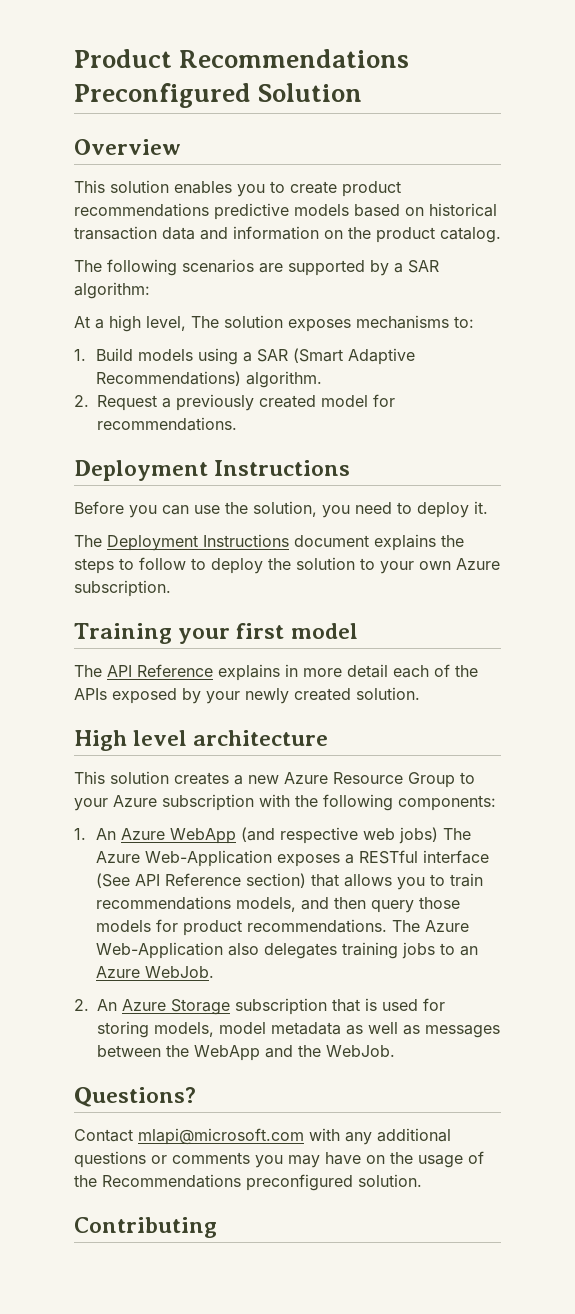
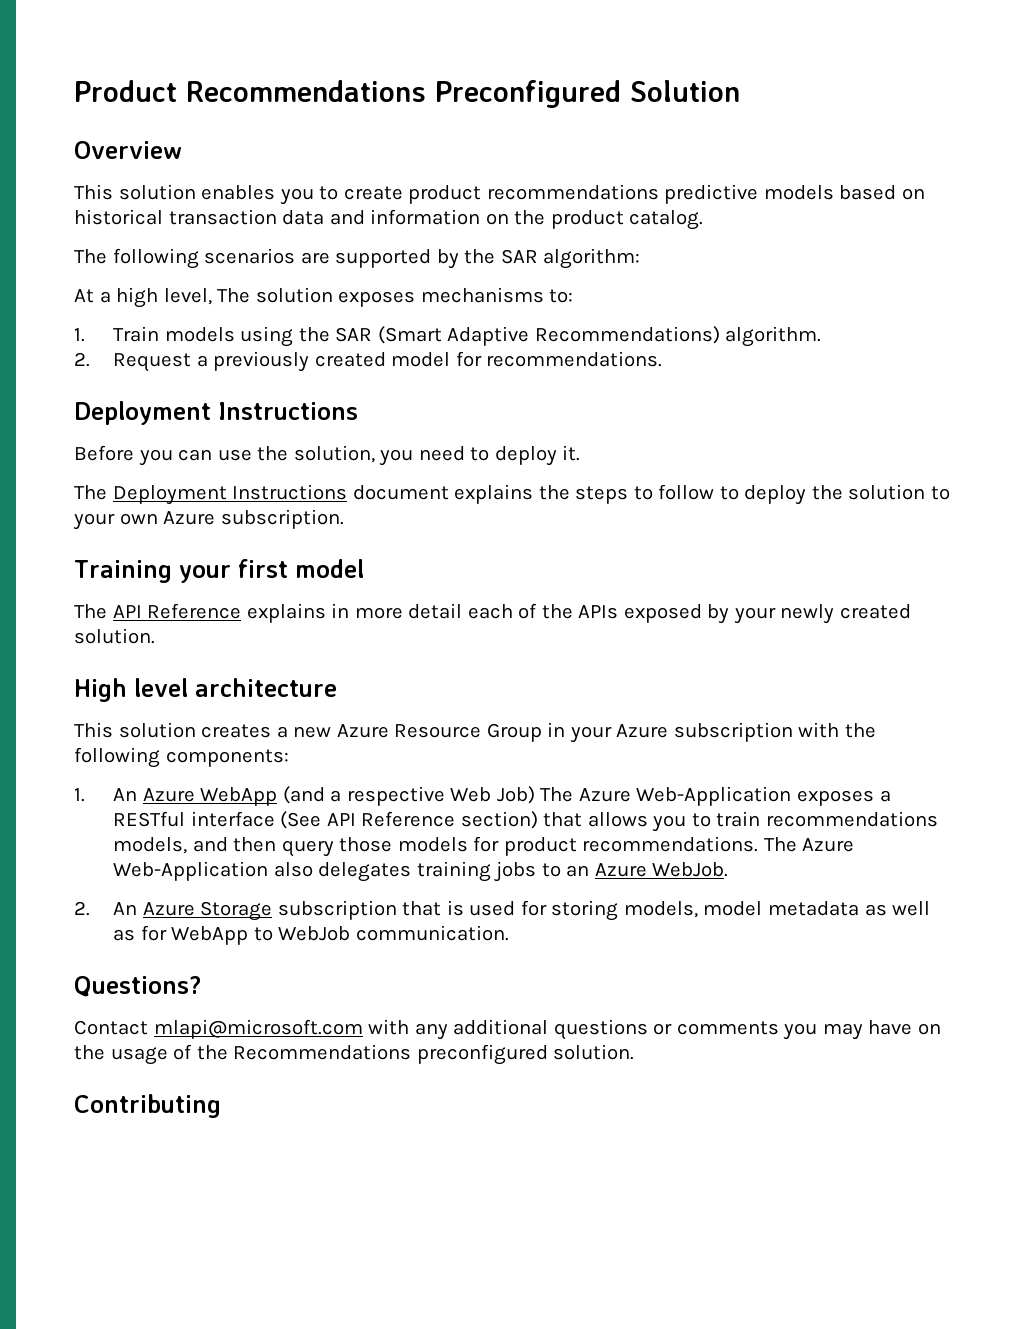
- The following scenarios are supported by a SAR algorithm:
+ The following scenarios are supported by the SAR algorithm:
- 1. Build models using a SAR (Smart Adaptive Recommendations) algorithm.
+ 1. Train models using the SAR (Smart Adaptive Recommendations) algorithm.
- This solution creates a new Azure Resource Group to your Azure subscription with the following components:
+ This solution creates a new Azure Resource Group in your Azure subscription with the following components:
- 1. An Azure WebApp (and respective web jobs) The Azure Web-Application exposes a RESTful interface (See API Reference section) that allows you to train recommendations models, and then query those models for product recommendations.
+ 1. An Azure WebApp (and a respective Web Job) The Azure Web-Application exposes a RESTful interface (See API Reference section) that allows you to train recommendations models, and then query those models for product recommendations.
- 2. An Azure Storage subscription that is used for storing models, model metadata as well as messages between the WebApp and the WebJob.
+ 2. An Azure Storage subscription that is used for storing models, model metadata as well as for WebApp to WebJob communication.

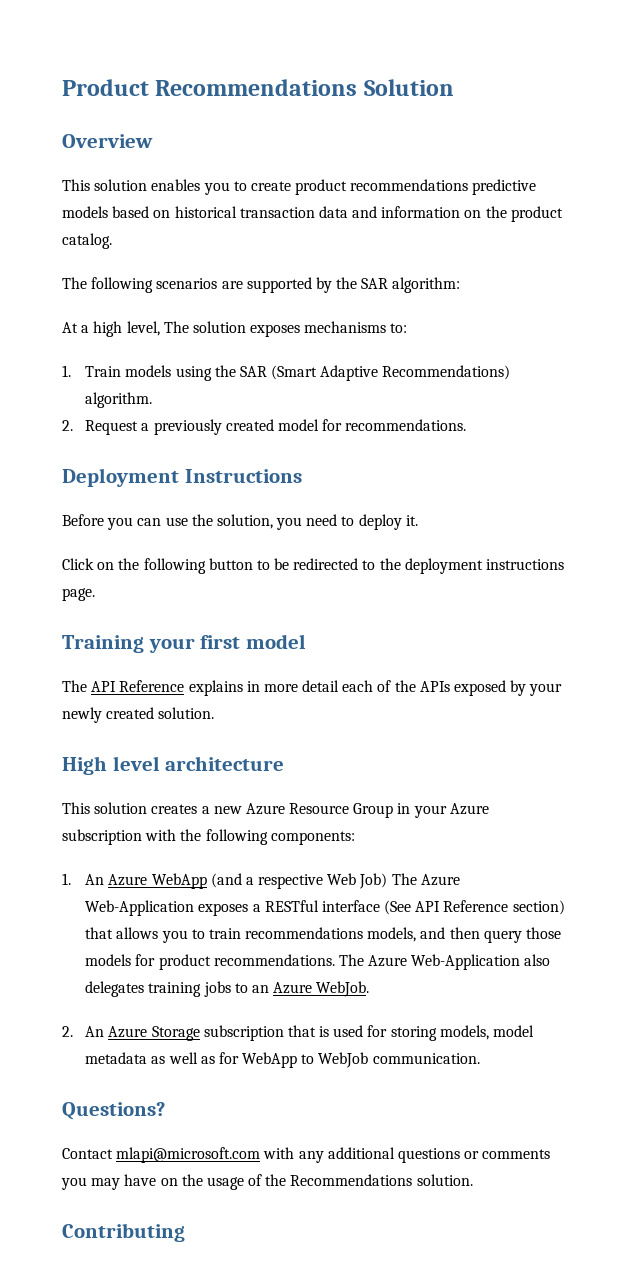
- Product Recommendations Preconfigured Solution
+ Product Recommendations Solution
- The Deployment Instructions document explains the steps to follow to deploy the solution to your own Azure subscription.
+ Click on the following button to be redirected to the deployment instructions page.
- Contact mlapi@microsoft.com with any additional questions or comments you may have on the usage of the Recommendations preconfigured solution.
+ Contact mlapi@microsoft.com with any additional questions or comments you may have on the usage of the Recommendations solution.

